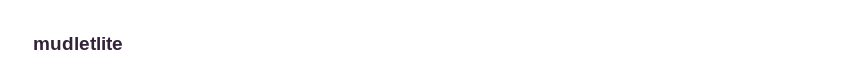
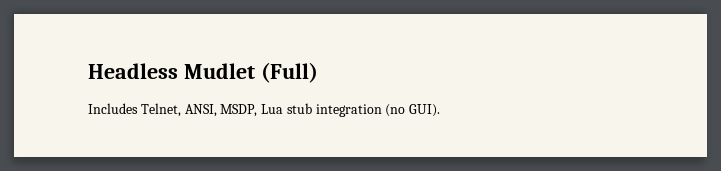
- mudletlite
+ Headless Mudlet (Full)
+ Includes Telnet, ANSI, MSDP, Lua stub integration (no GUI).

